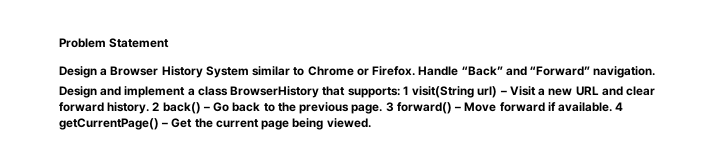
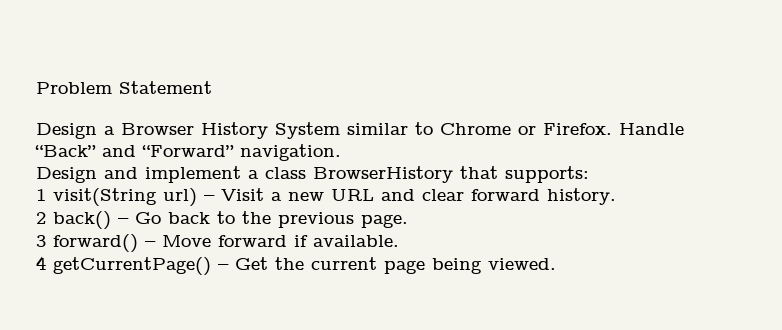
- Design and implement a class BrowserHistory that supports: 1 visit(String url) – Visit a new URL and clear forward history. 2 back() – Go back to the previous page. 3 forward() – Move forward if available. 4 getCurrentPage() – Get the current page being viewed.
+ Design and implement a class BrowserHistory that supports:
+ 1 visit(String url) – Visit a new URL and clear forward history.
+ 2 back() – Go back to the previous page.
+ 3 forward() – Move forward if available.
+ 4 getCurrentPage() – Get the current page being viewed.

